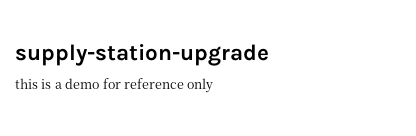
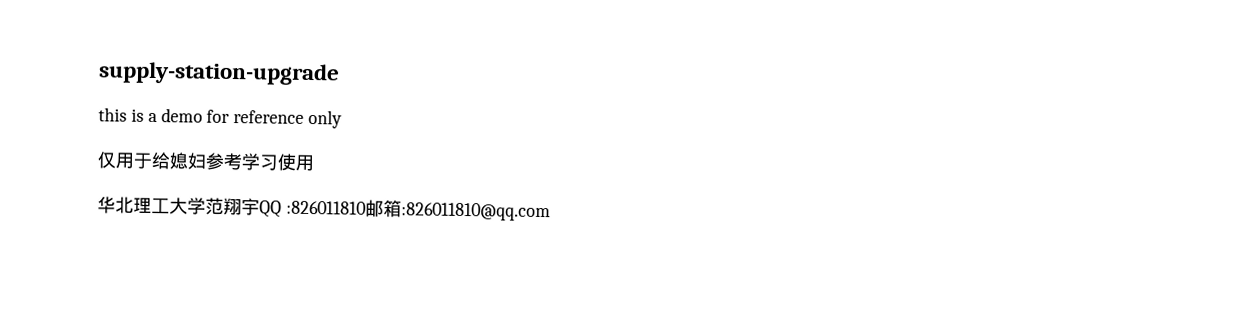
+ 仅用于给媳妇参考学习使用
+ 华北理工大学范翔宇QQ :826011810邮箱:826011810@qq.com

